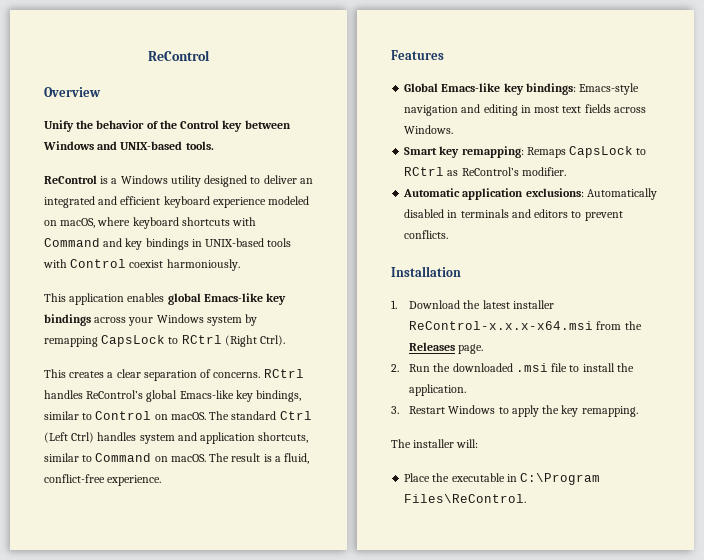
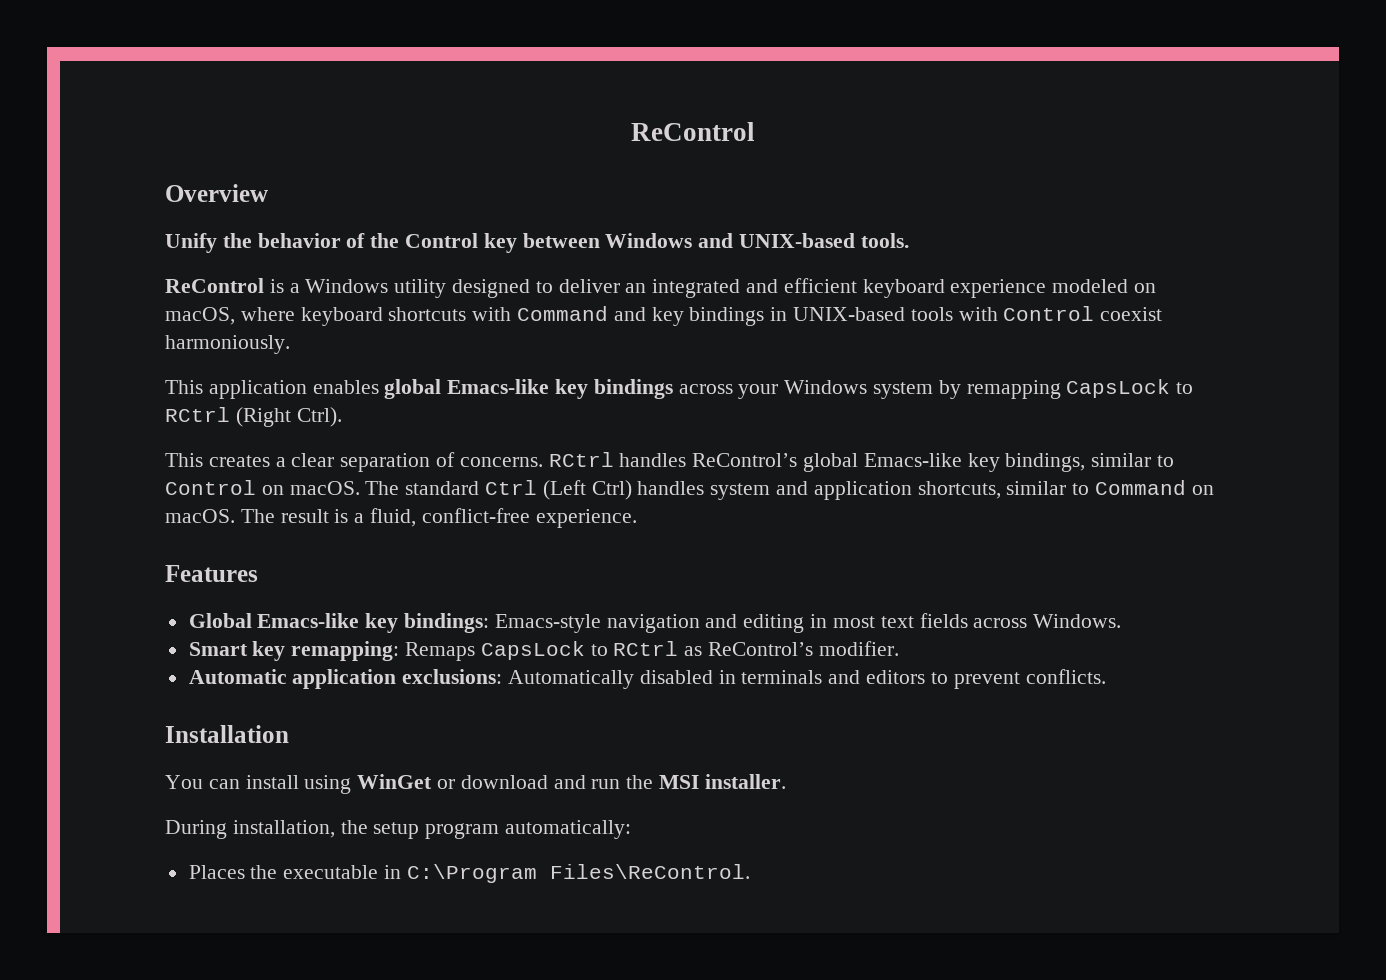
- 1. Download the latest installer ReControl-x.x.x-x64.msi from the Releases page.
- 2. Run the downloaded .msi file to install the application.
- 3. Restart Windows to apply the key remapping.
- The installer will:
- Place the executable in C:\Program Files\ReControl.
+ You can install using WinGet or download and run the MSI installer.
+ During installation, the setup program automatically:
+ Places the executable in C:\Program Files\ReControl.

